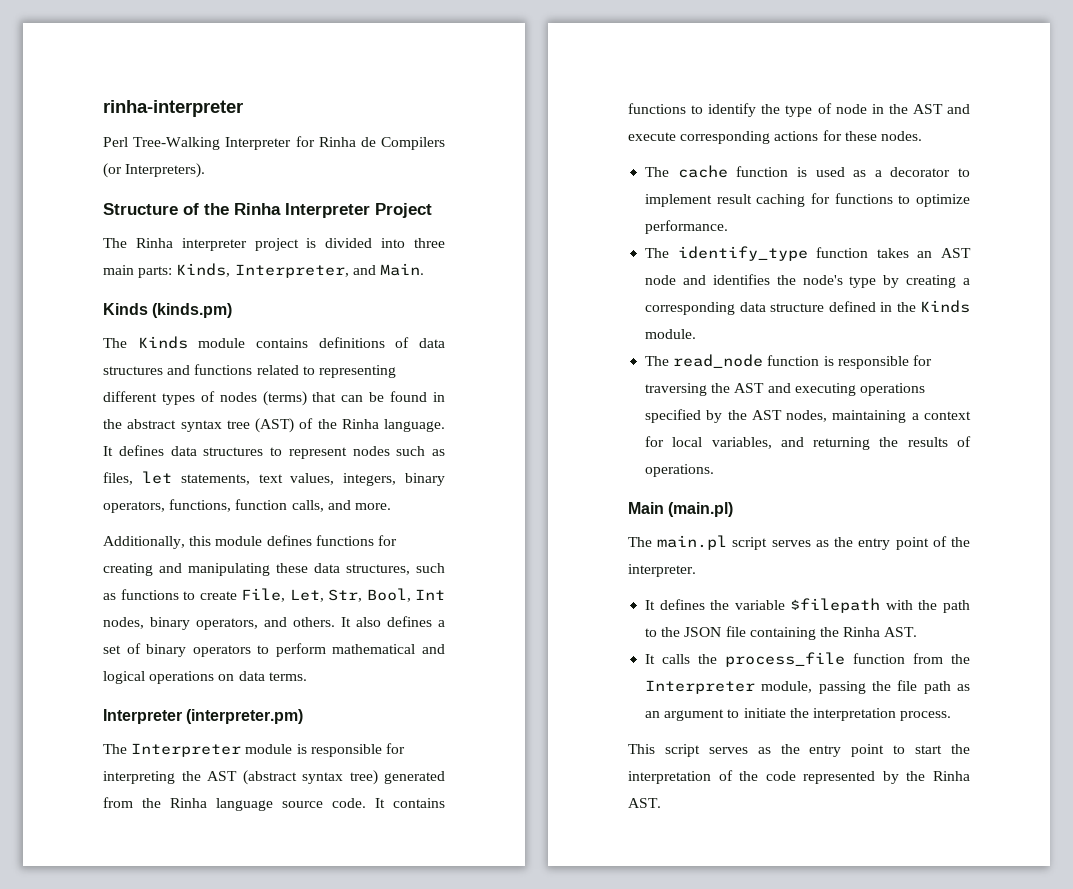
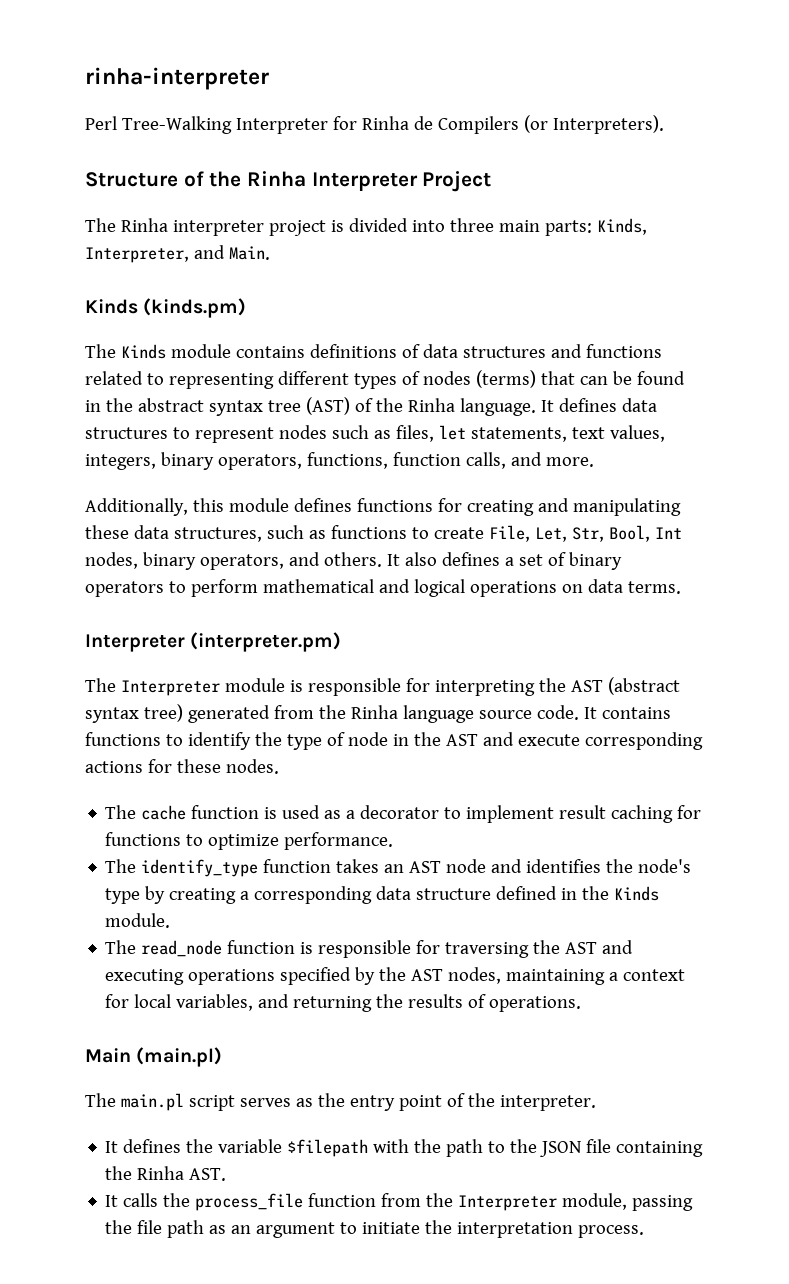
- This script serves as the entry point to start the interpretation of the code represented by the Rinha AST.

